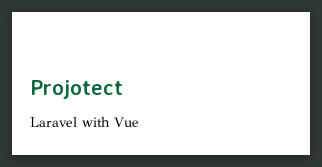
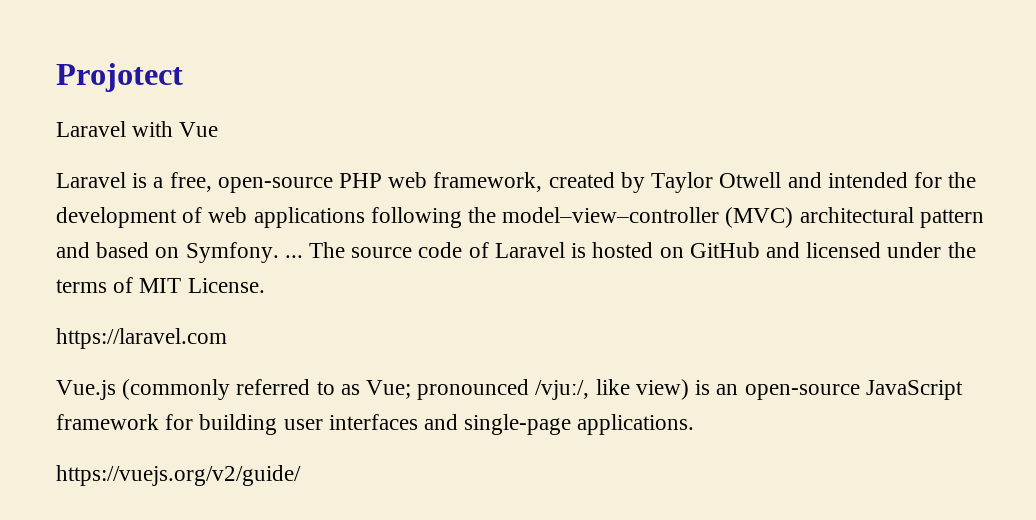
+ Laravel is a free, open-source PHP web framework, created by Taylor Otwell and intended for the development of web applications following the model–view–controller (MVC) architectural pattern and based on Symfony. ... The source code of Laravel is hosted on GitHub and licensed under the terms of MIT License.
+ https://laravel.com
+ Vue.js (commonly referred to as Vue; pronounced /vjuː/, like view) is an open-source JavaScript framework for building user interfaces and single-page applications.
+ https://vuejs.org/v2/guide/

